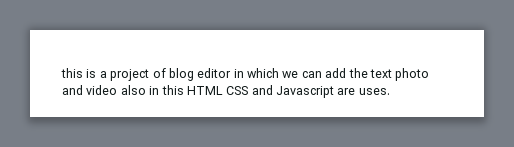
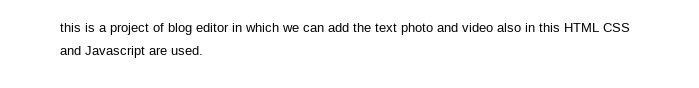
- this is a project of blog editor in which we can add the text photo and video also in this HTML CSS and Javascript are uses.
+ this is a project of blog editor in which we can add the text photo and video also in this HTML CSS and Javascript are used.

